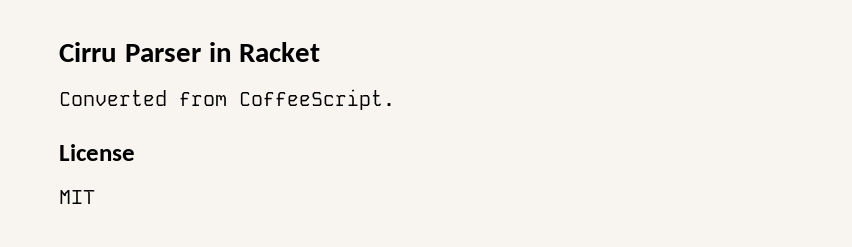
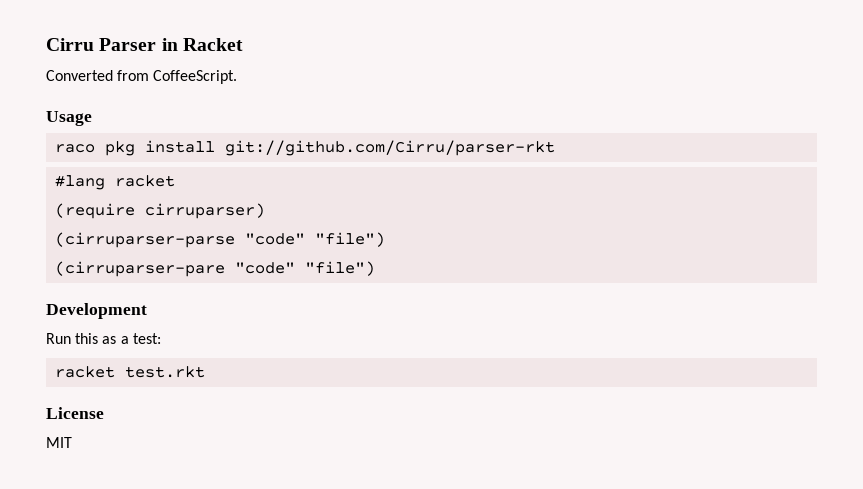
+ Usage
+ raco pkg install git://github.com/Cirru/parser-rkt
+ #lang racket
+ (require cirruparser)
+ (cirruparser-parse "code" "file")
+ (cirruparser-pare "code" "file")
+ Development
+ Run this as a test:
+ racket test.rkt

